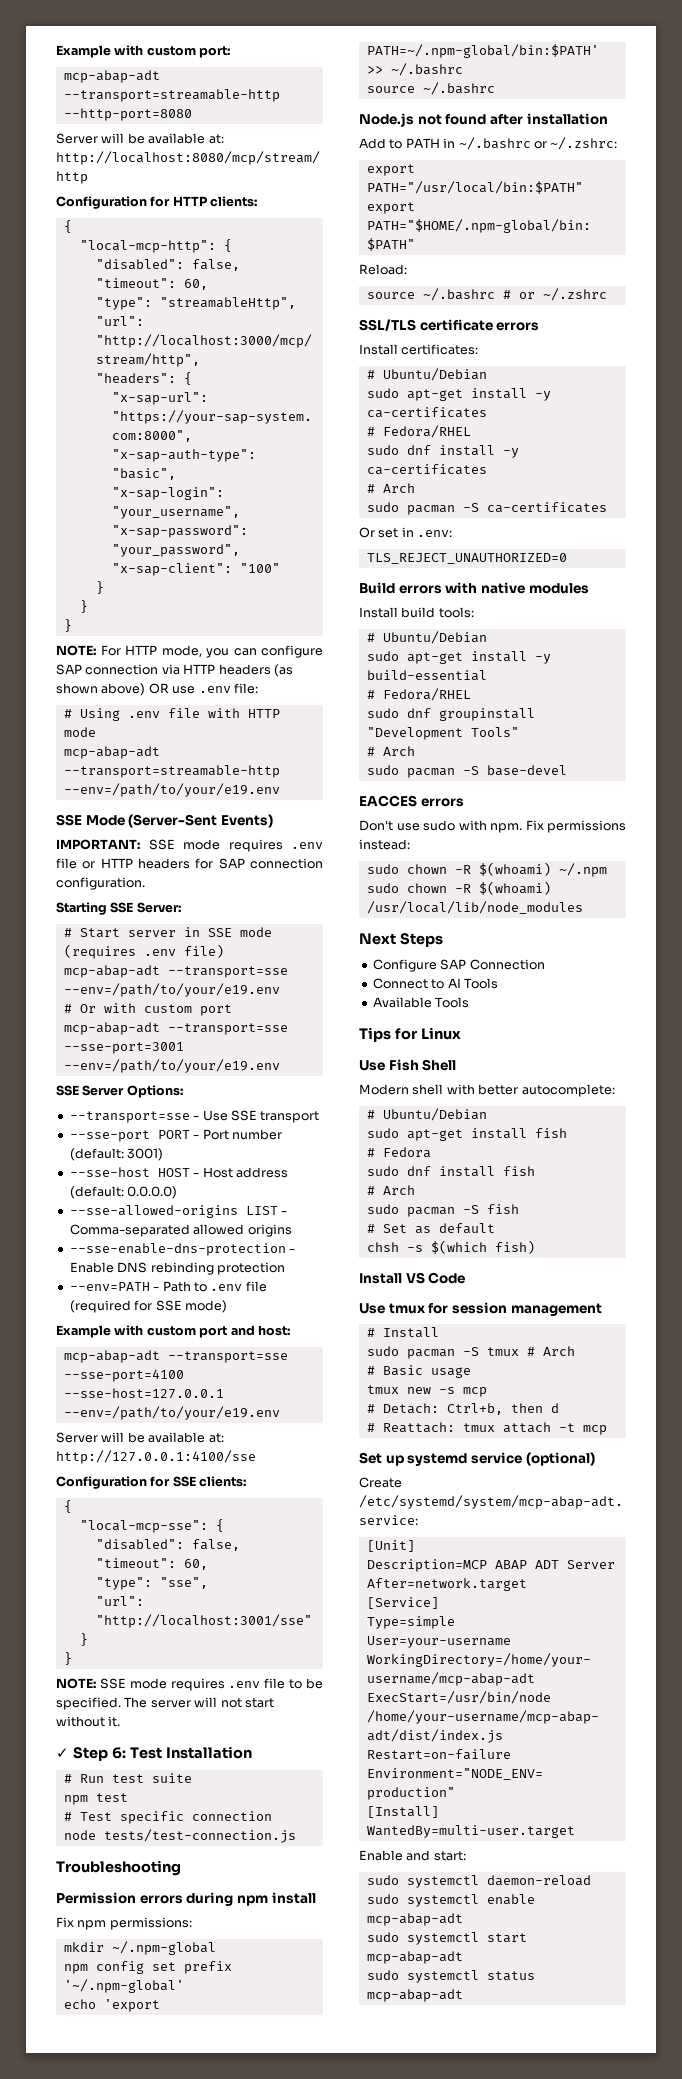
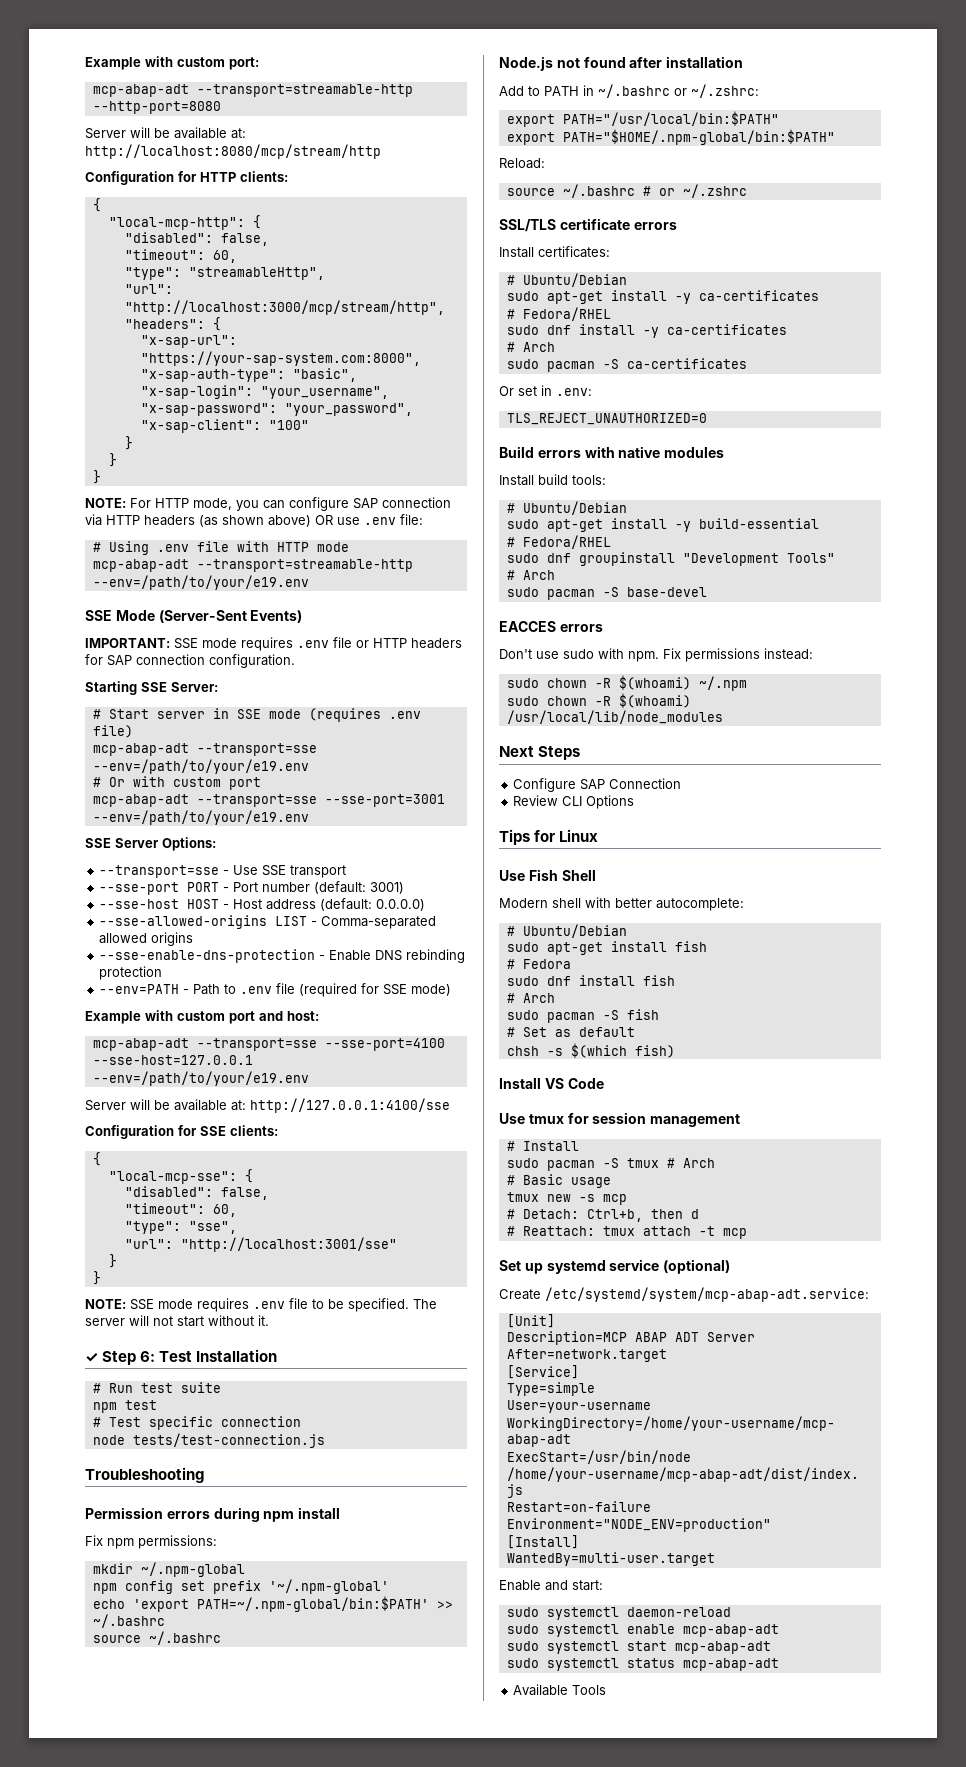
- Connect to AI Tools
- Available Tools
+ Review CLI Options
+ Available Tools

